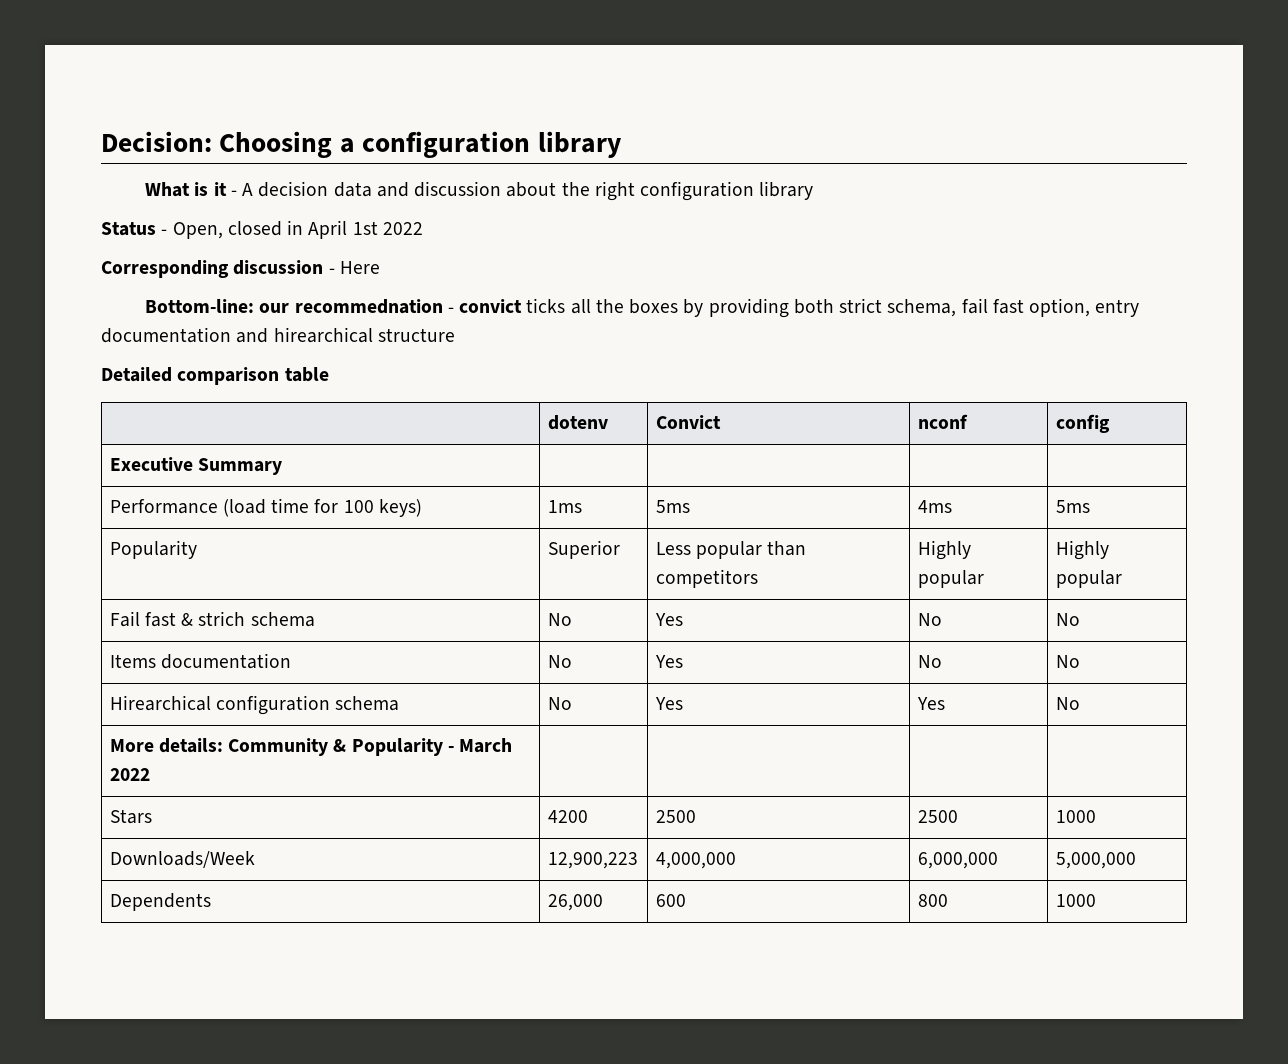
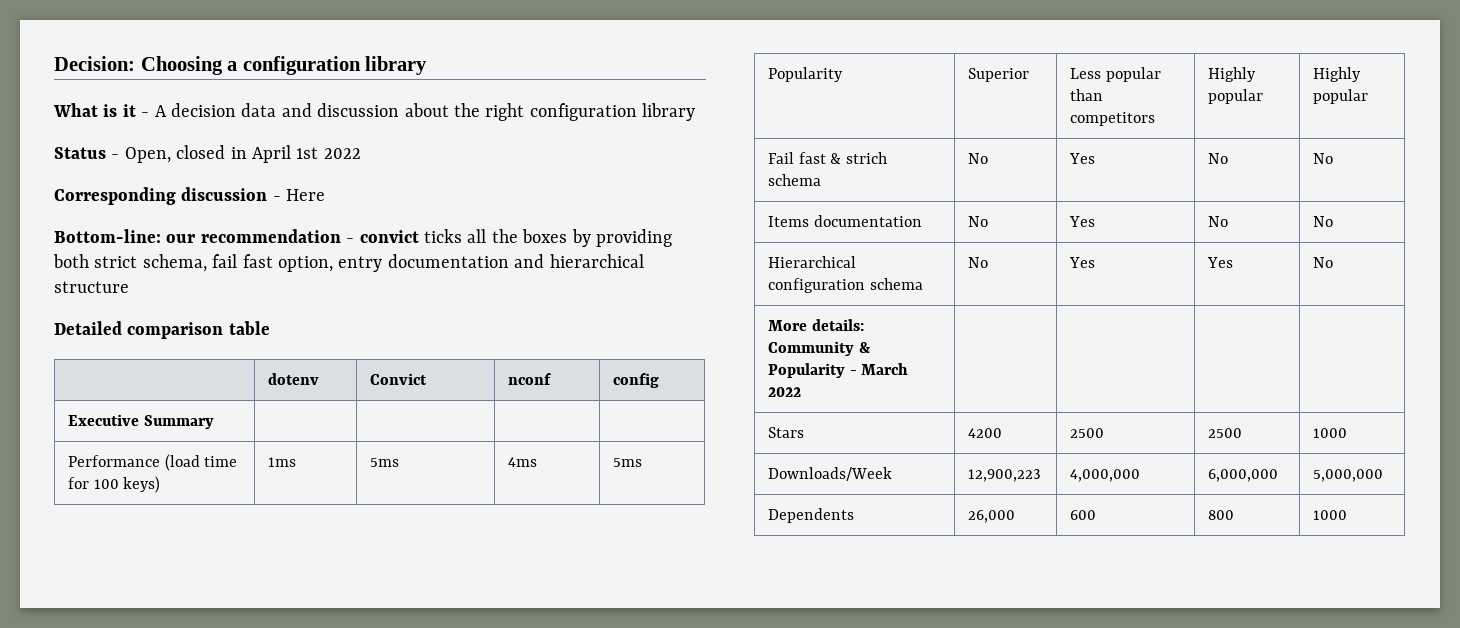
- Bottom-line: our recommednation - convict ticks all the boxes by providing both strict schema, fail fast option, entry documentation and hirearchical structure
+ Bottom-line: our recommendation - convict ticks all the boxes by providing both strict schema, fail fast option, entry documentation and hierarchical structure
- Hirearchical configuration schema | No | Yes | Yes | No
+ Hierarchical configuration schema | No | Yes | Yes | No

